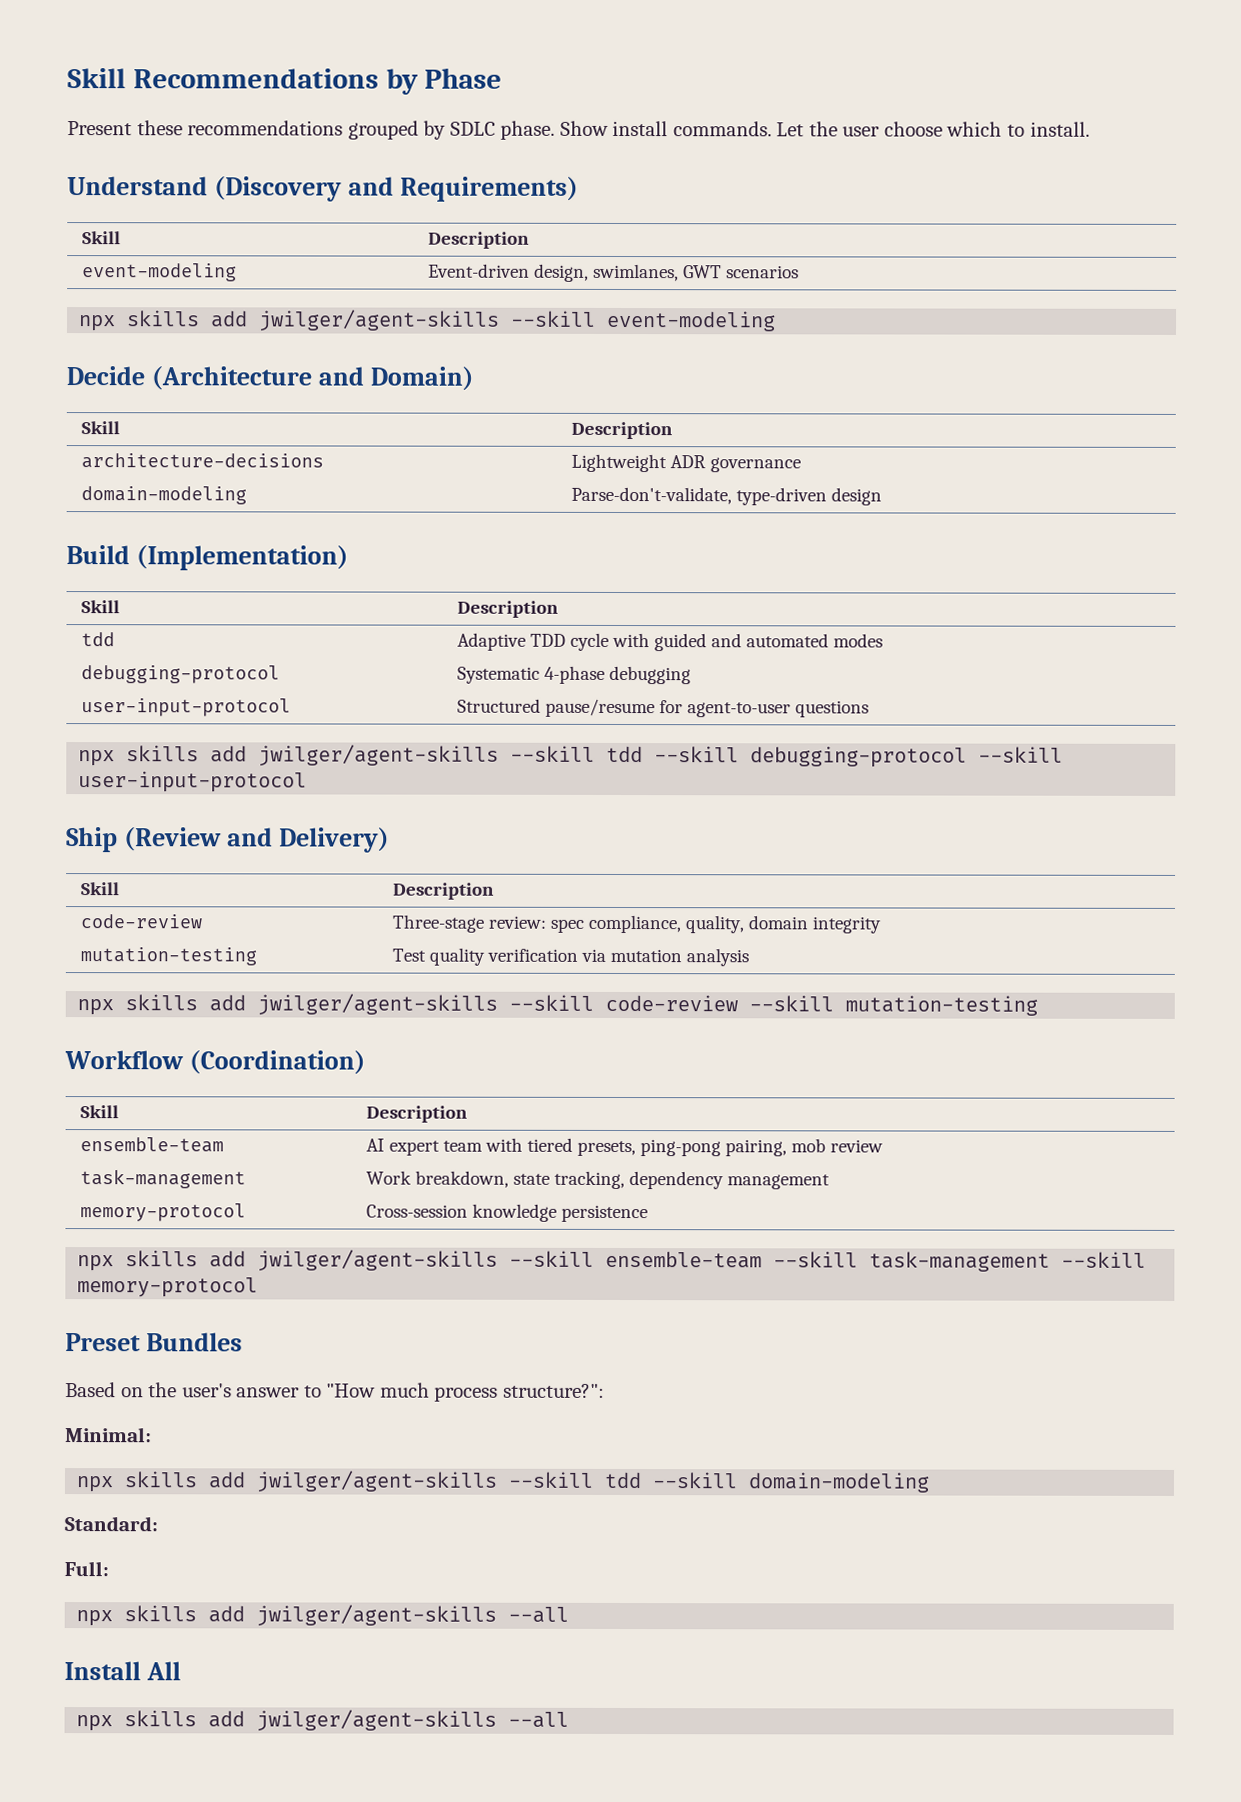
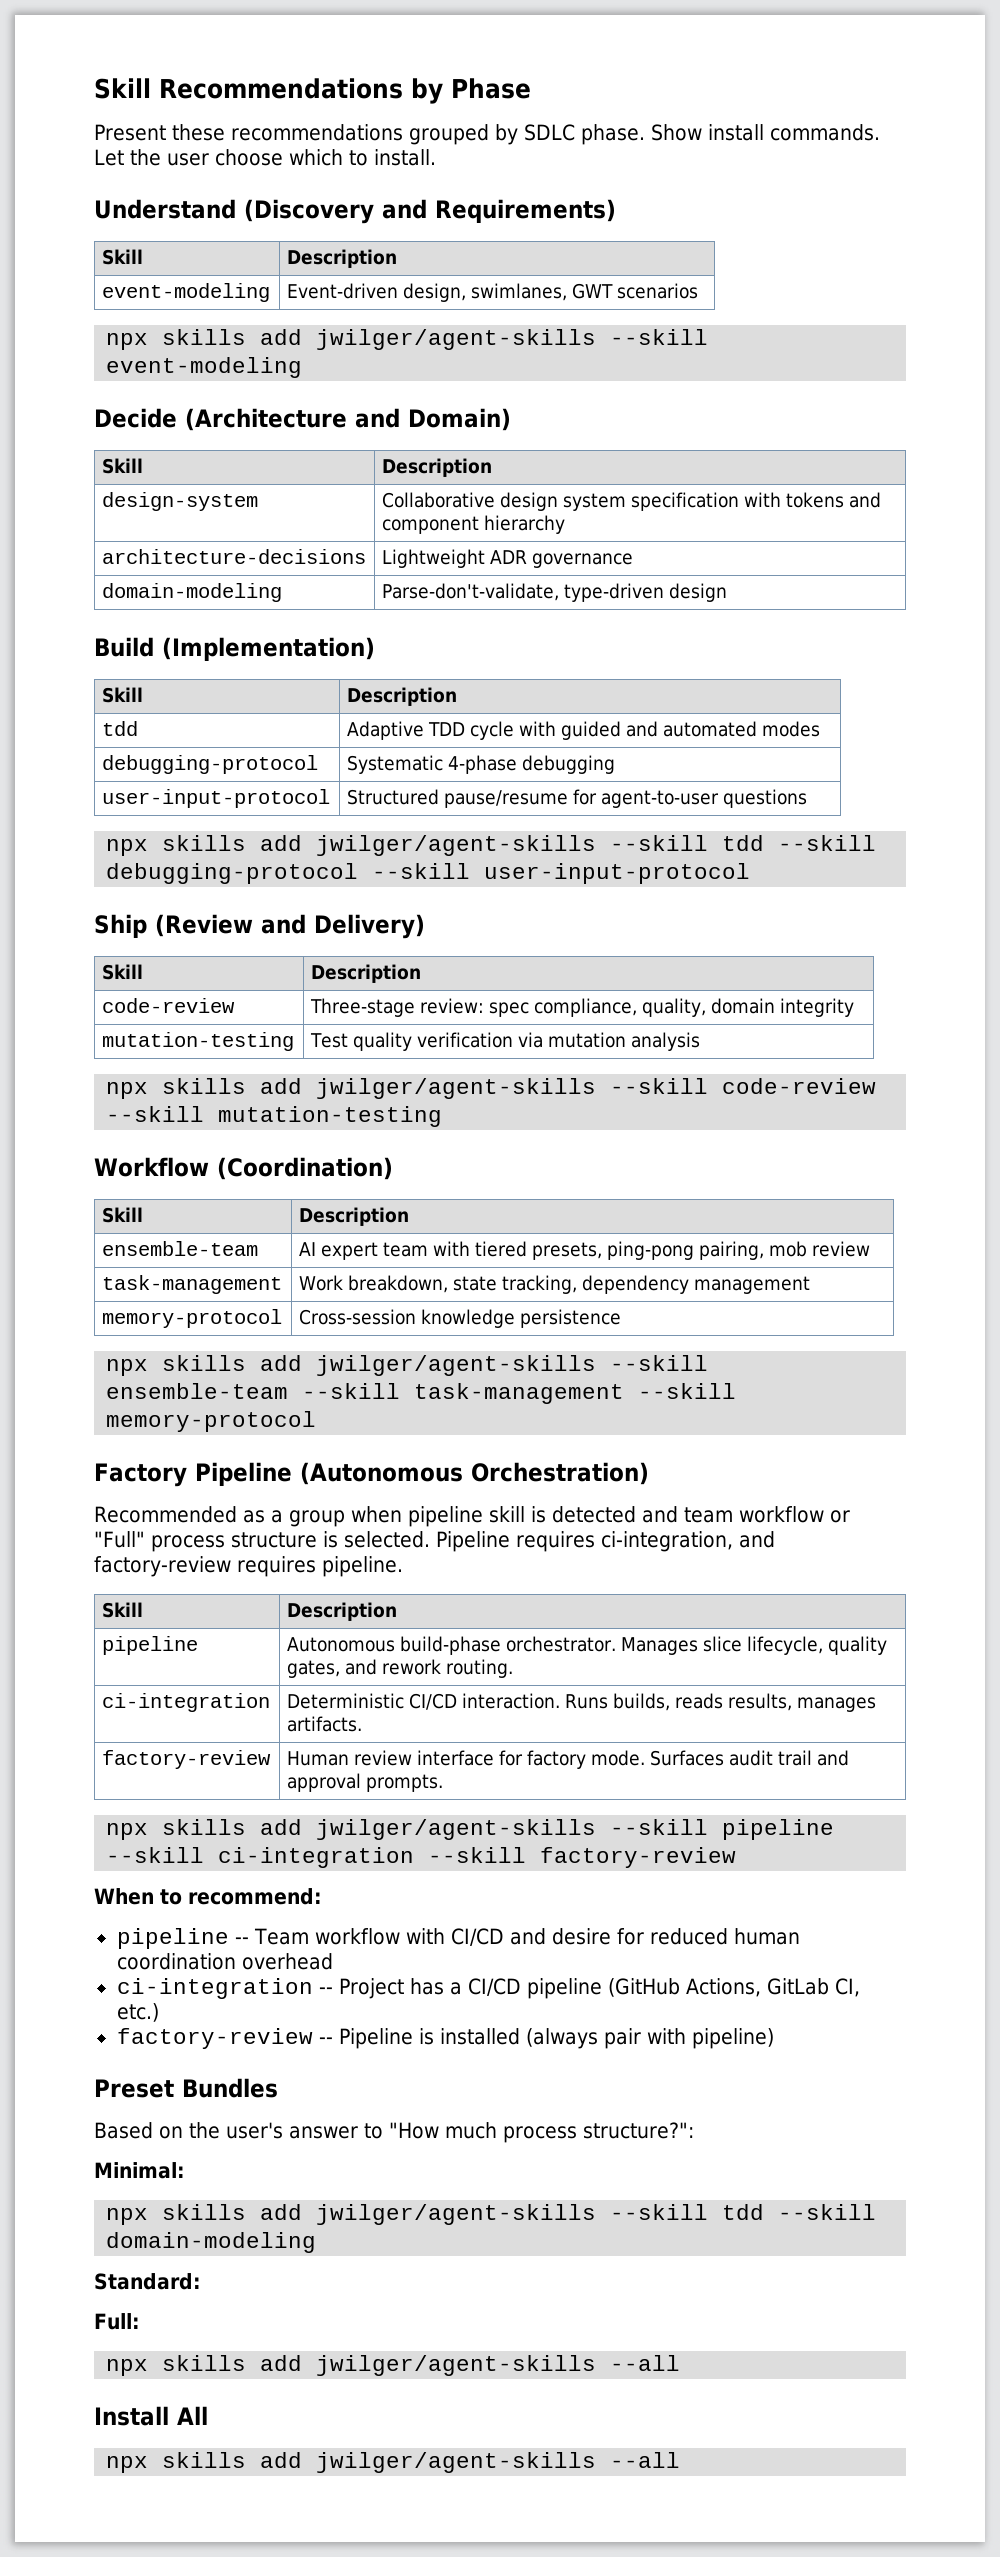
+ design-system | Collaborative design system specification with tokens and component hierarchy
+ Factory Pipeline (Autonomous Orchestration)
+ Recommended as a group when pipeline skill is detected and team workflow or "Full" process structure is selected. Pipeline requires ci-integration, and factory-review requires pipeline.
+ Skill | Description
+ pipeline | Autonomous build-phase orchestrator. Manages slice lifecycle, quality gates, and rework routing.
+ ci-integration | Deterministic CI/CD interaction. Runs builds, reads results, manages artifacts.
+ factory-review | Human review interface for factory mode. Surfaces audit trail and approval prompts.
+ npx skills add jwilger/agent-skills --skill pipeline --skill ci-integration --skill factory-review
+ When to recommend:
+ pipeline -- Team workflow with CI/CD and desire for reduced human coordination overhead
+ ci-integration -- Project has a CI/CD pipeline (GitHub Actions, GitLab CI, etc.)
+ factory-review -- Pipeline is installed (always pair with pipeline)

